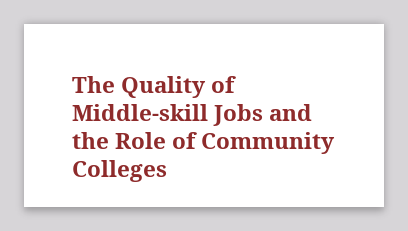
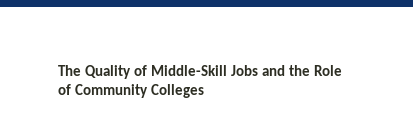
- The Quality of Middle-skill Jobs and the Role of Community Colleges
+ The Quality of Middle-Skill Jobs and the Role of Community Colleges

